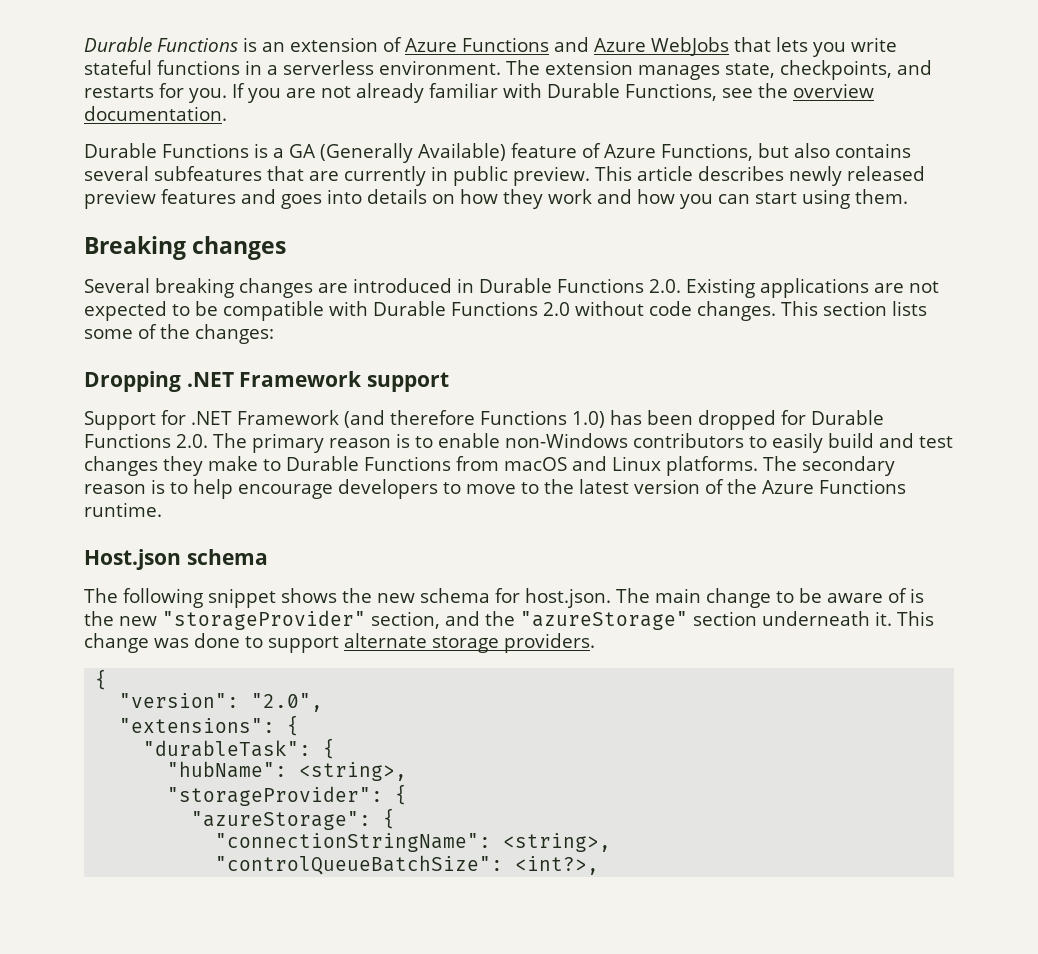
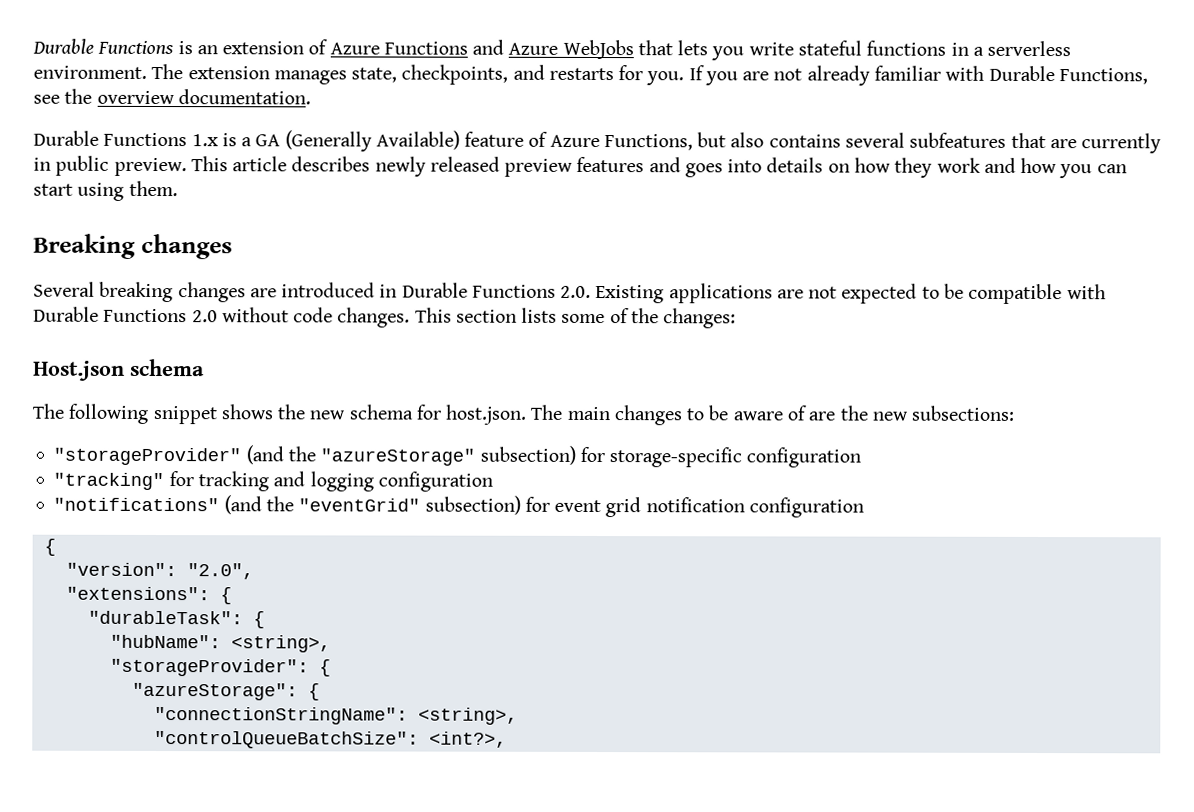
- Durable Functions is a GA (Generally Available) feature of Azure Functions, but also contains several subfeatures that are currently in public preview.
+ Durable Functions 1.x is a GA (Generally Available) feature of Azure Functions, but also contains several subfeatures that are currently in public preview.
- Dropping .NET Framework support
- Support for .NET Framework (and therefore Functions 1.0) has been dropped for Durable Functions 2.0. The primary reason is to enable non-Windows contributors to easily build and test changes they make to Durable Functions from macOS and Linux platforms. The secondary reason is to help encourage developers to move to the latest version of the Azure Functions runtime.
- The following snippet shows the new schema for host.json. The main change to be aware of is the new "storageProvider" section, and the "azureStorage" section underneath it. This change was done to support alternate storage providers.
+ The following snippet shows the new schema for host.json. The main changes to be aware of are the new subsections:
+ "storageProvider" (and the "azureStorage" subsection) for storage-specific configuration
+ "tracking" for tracking and logging configuration
+ "notifications" (and the "eventGrid" subsection) for event grid notification configuration

